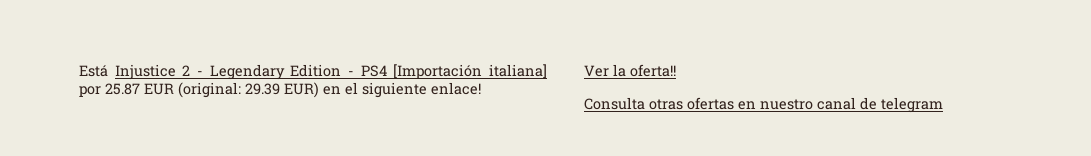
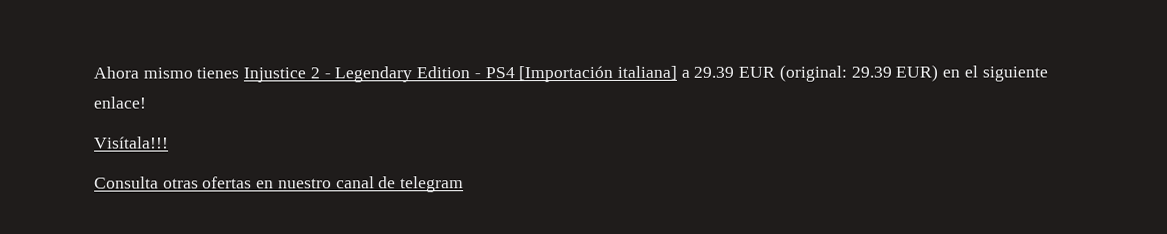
- Está Injustice 2 - Legendary Edition - PS4 [Importación italiana] por 25.87 EUR (original: 29.39 EUR) en el siguiente enlace!
+ Ahora mismo tienes Injustice 2 - Legendary Edition - PS4 [Importación italiana] a 29.39 EUR (original: 29.39 EUR) en el siguiente enlace!
- Ver la oferta!!
+ Visítala!!!

